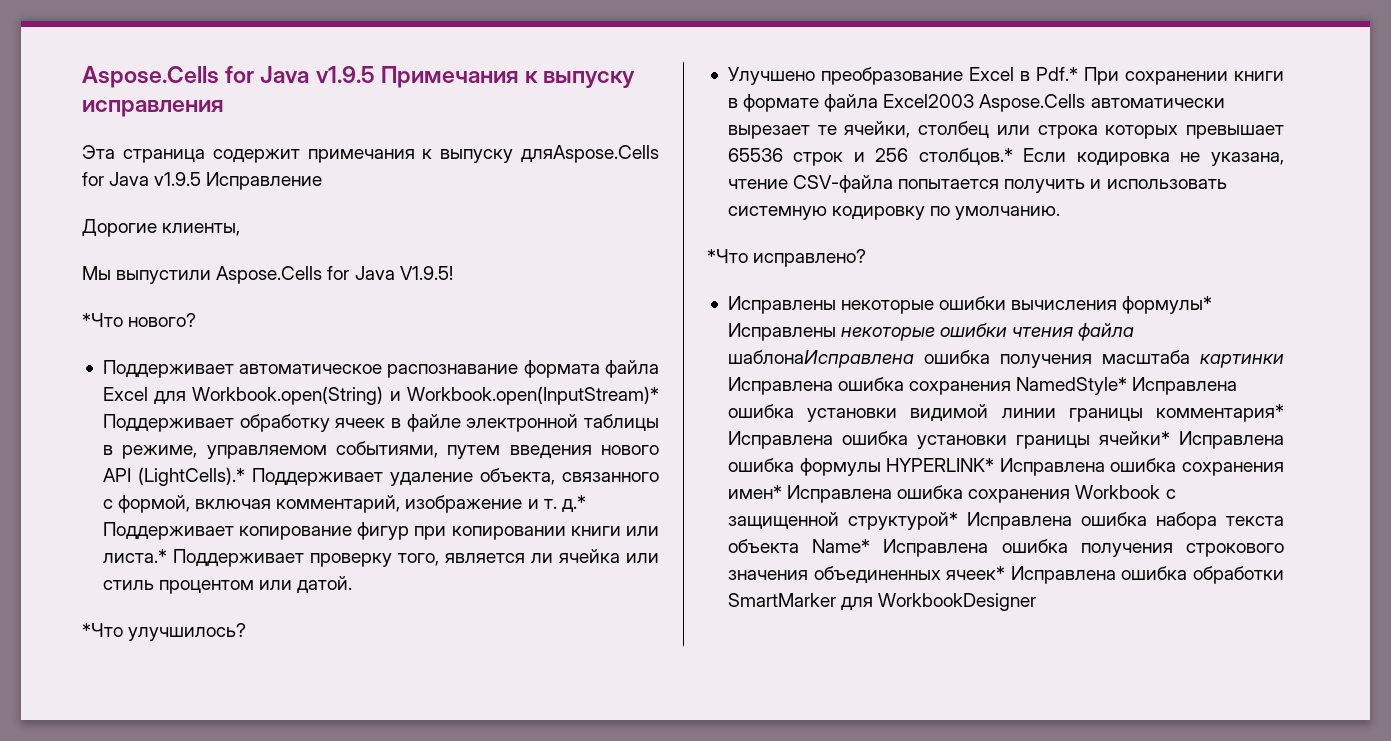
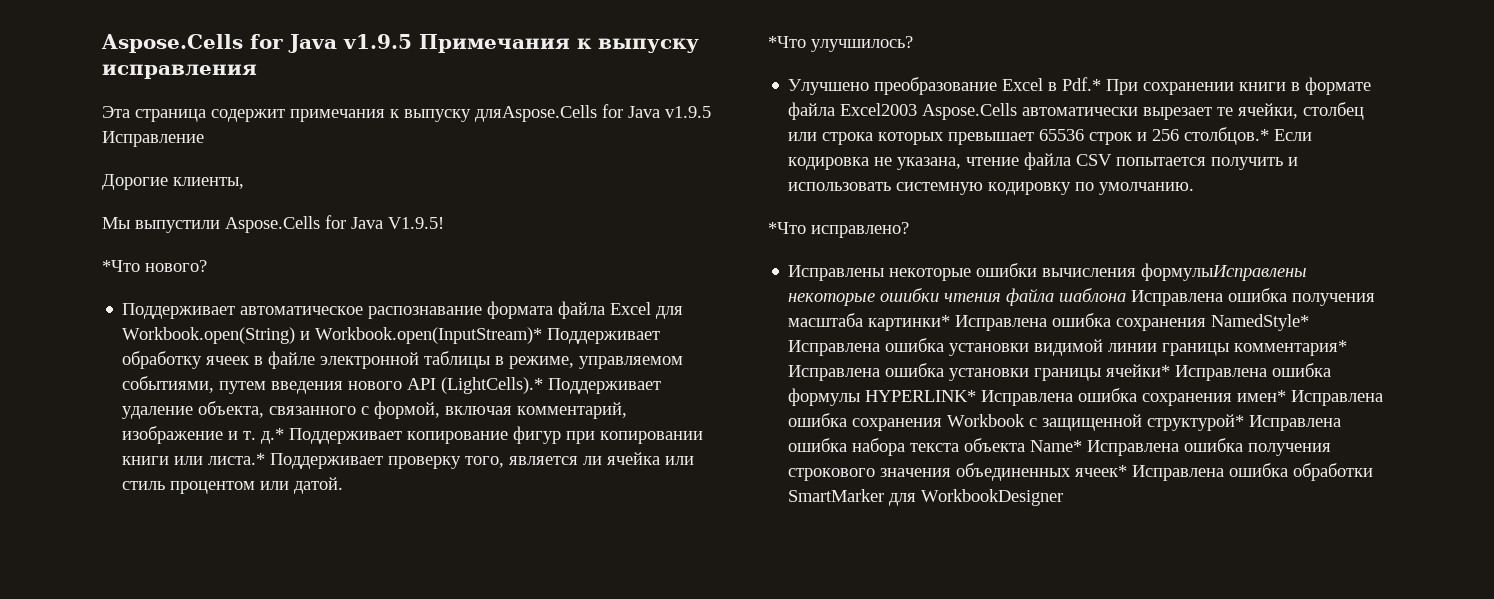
- Улучшено преобразование Excel в Pdf.* При сохранении книги в формате файла Excel2003 Aspose.Cells автоматически вырезает те ячейки, столбец или строка которых превышает 65536 строк и 256 столбцов.* Если кодировка не указана, чтение CSV-файла попытается получить и использовать системную кодировку по умолчанию.
+ Улучшено преобразование Excel в Pdf.* При сохранении книги в формате файла Excel2003 Aspose.Cells автоматически вырезает те ячейки, столбец или строка которых превышает 65536 строк и 256 столбцов.* Если кодировка не указана, чтение файла CSV попытается получить и использовать системную кодировку по умолчанию.
- Исправлены некоторые ошибки вычисления формулы* Исправлены некоторые ошибки чтения файла шаблонаИсправлена ошибка получения масштаба картинки Исправлена ошибка сохранения NamedStyle* Исправлена ошибка установки видимой линии границы комментария* Исправлена ошибка установки границы ячейки* Исправлена ошибка формулы HYPERLINK* Исправлена ошибка сохранения имен* Исправлена ошибка сохранения Workbook с защищенной структурой* Исправлена ошибка набора текста объекта Name* Исправлена ошибка получения строкового значения объединенных ячеек* Исправлена ошибка обработки SmartMarker для WorkbookDesigner
+ Исправлены некоторые ошибки вычисления формулыИсправлены некоторые ошибки чтения файла шаблона Исправлена ошибка получения масштаба картинки* Исправлена ошибка сохранения NamedStyle* Исправлена ошибка установки видимой линии границы комментария* Исправлена ошибка установки границы ячейки* Исправлена ошибка формулы HYPERLINK* Исправлена ошибка сохранения имен* Исправлена ошибка сохранения Workbook с защищенной структурой* Исправлена ошибка набора текста объекта Name* Исправлена ошибка получения строкового значения объединенных ячеек* Исправлена ошибка обработки SmartMarker для WorkbookDesigner

